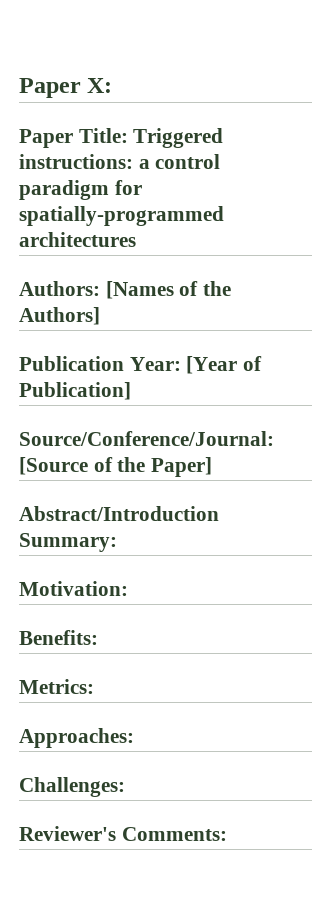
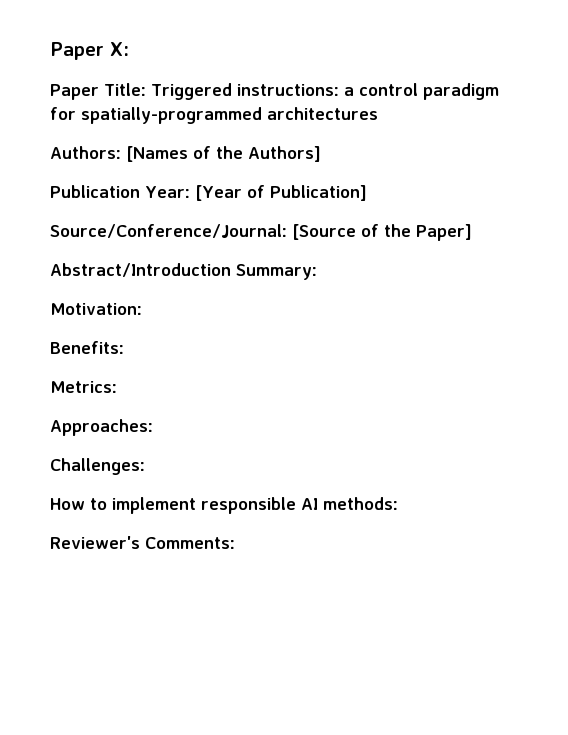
+ How to implement responsible AI methods:

